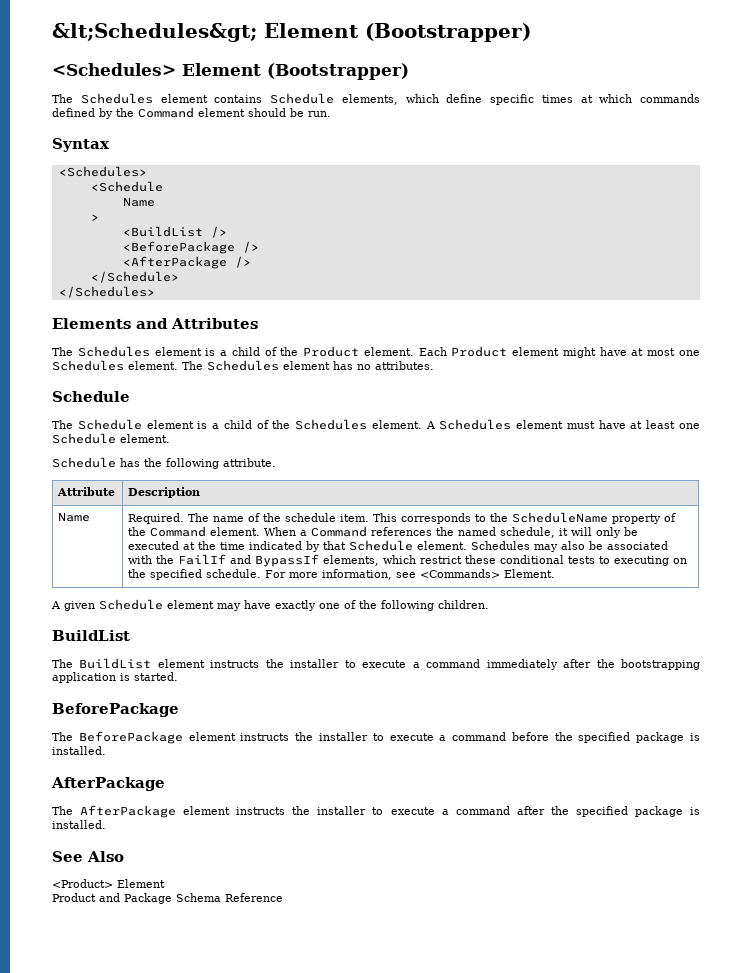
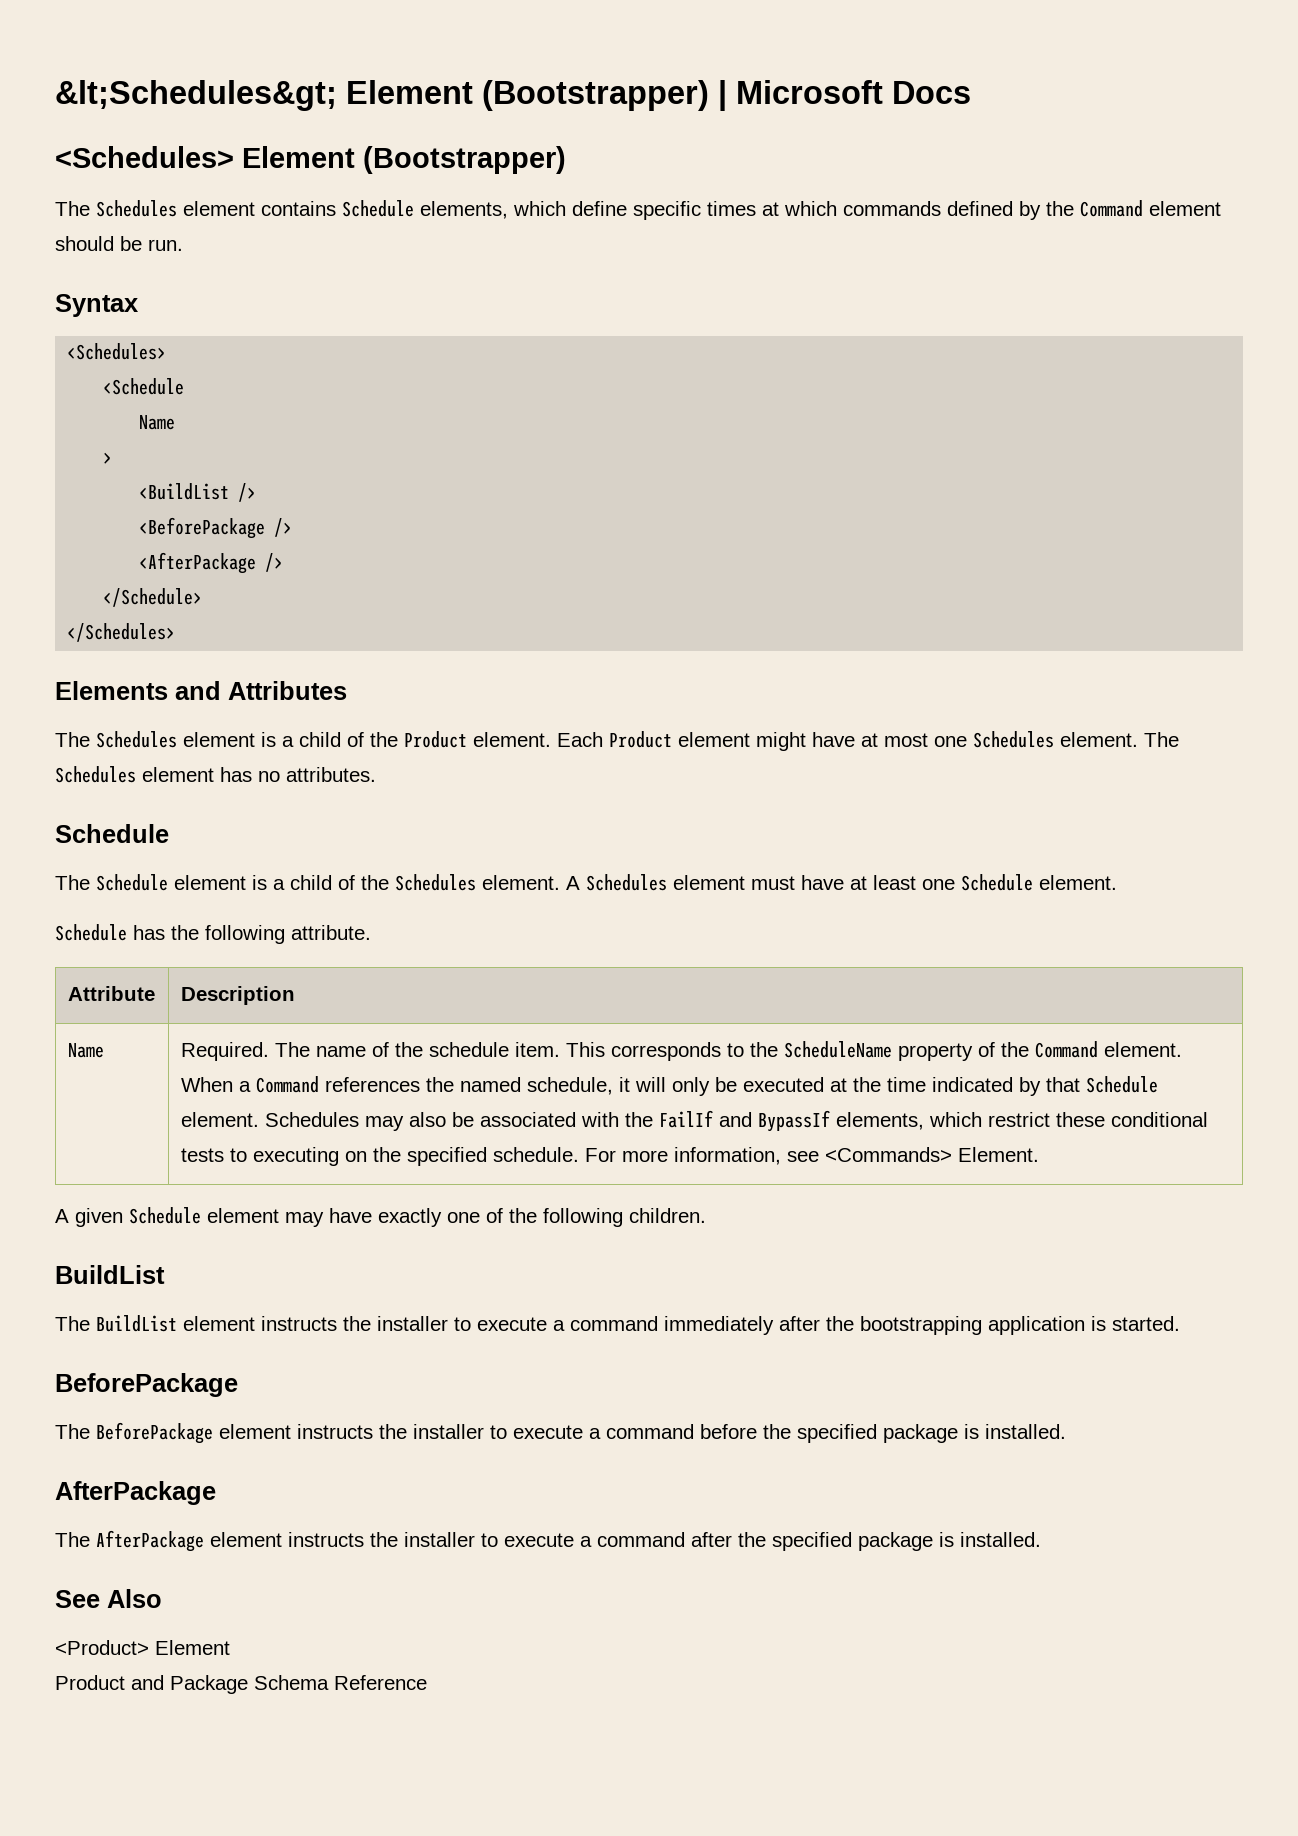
- &lt;Schedules&gt; Element (Bootstrapper)
+ &lt;Schedules&gt; Element (Bootstrapper) | Microsoft Docs

